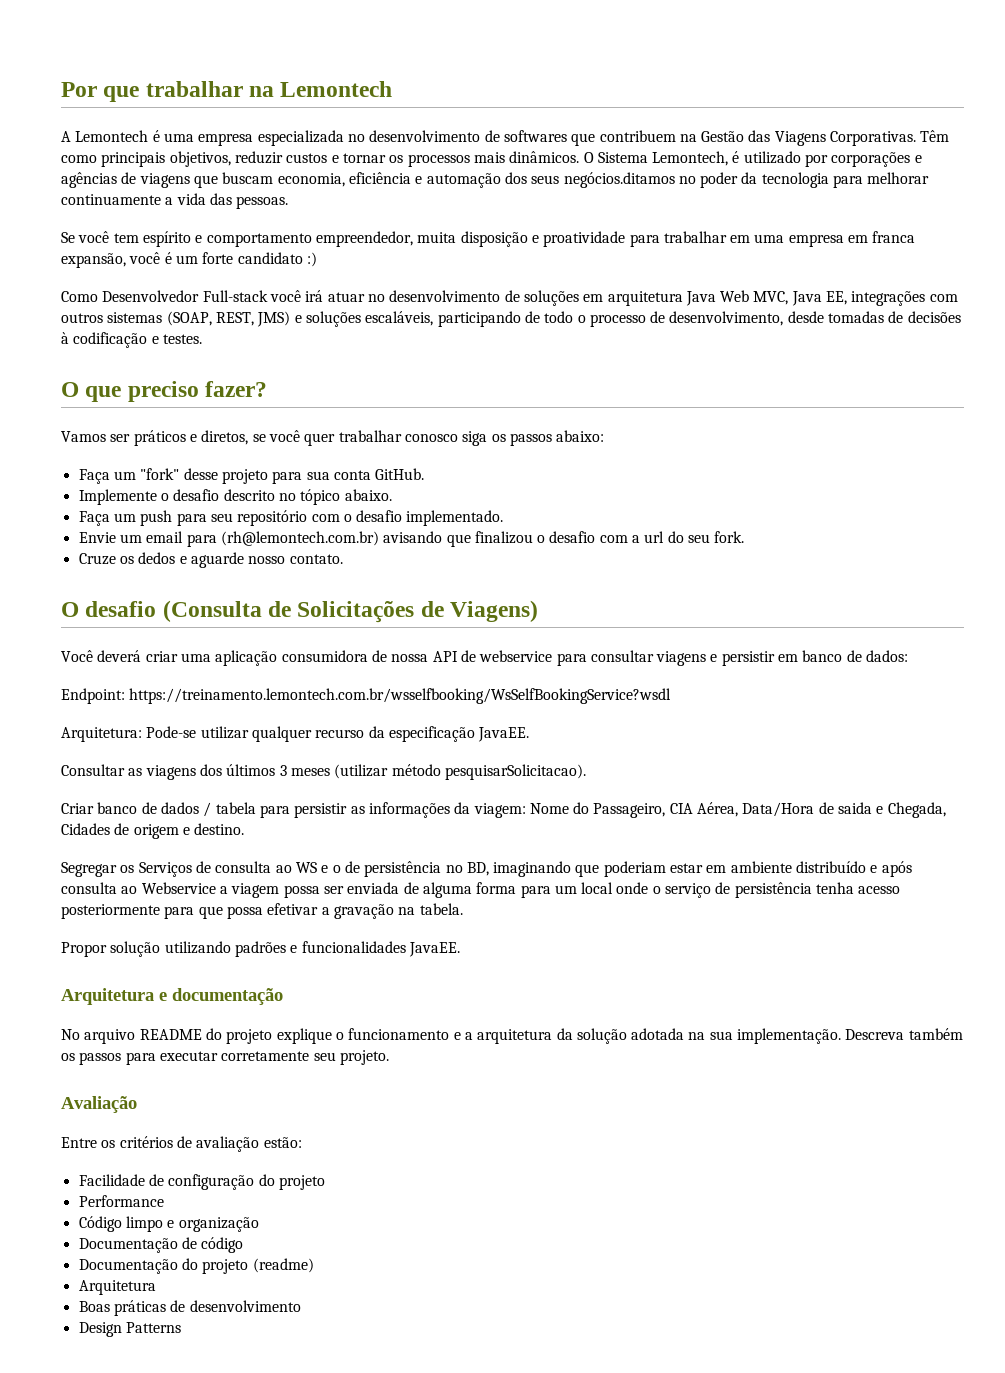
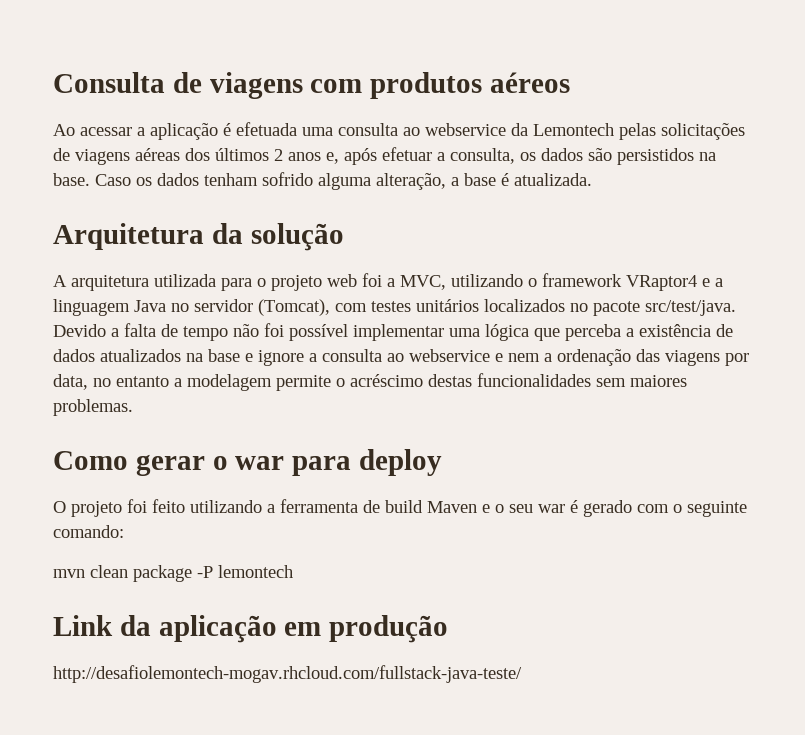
- Por que trabalhar na Lemontech
- A Lemontech é uma empresa especializada no desenvolvimento de softwares que contribuem na Gestão das Viagens Corporativas. Têm como principais objetivos, reduzir custos e tornar os processos mais dinâmicos. O Sistema Lemontech, é utilizado por corporações e agências de viagens que buscam economia, eficiência e automação dos seus negócios.ditamos no poder da tecnologia para melhorar continuamente a vida das pessoas.
- Se você tem espírito e comportamento empreendedor, muita disposição e proatividade para trabalhar em uma empresa em franca expansão, você é um forte candidato :)
- Como Desenvolvedor Full-stack você irá atuar no desenvolvimento de soluções em arquitetura Java Web MVC, Java EE, integrações com outros sistemas (SOAP, REST, JMS) e soluções escaláveis, participando de todo o processo de desenvolvimento, desde tomadas de decisões à codificação e testes.
- O que preciso fazer?
- Vamos ser práticos e diretos, se você quer trabalhar conosco siga os passos abaixo:
- Faça um "fork" desse projeto para sua conta GitHub.
- Implemente o desafio descrito no tópico abaixo.
- Faça um push para seu repositório com o desafio implementado.
- Envie um email para (rh@lemontech.com.br) avisando que finalizou o desafio com a url do seu fork.
- Cruze os dedos e aguarde nosso contato.
- O desafio (Consulta de Solicitações de Viagens)
- Você deverá criar uma aplicação consumidora de nossa API de webservice para consultar viagens e persistir em banco de dados:
- Endpoint: https://treinamento.lemontech.com.br/wsselfbooking/WsSelfBookingService?wsdl
- Arquitetura: Pode-se utilizar qualquer recurso da especificação JavaEE.
- Consultar as viagens dos últimos 3 meses (utilizar método pesquisarSolicitacao).
- Criar banco de dados / tabela para persistir as informações da viagem: Nome do Passageiro, CIA Aérea, Data/Hora de saida e Chegada, Cidades de origem e destino.
- Segregar os Serviços de consulta ao WS e o de persistência no BD, imaginando que poderiam estar em ambiente distribuído e após consulta ao Webservice a viagem possa ser enviada de alguma forma para um local onde o serviço de persistência tenha acesso posteriormente para que possa efetivar a gravação na tabela.
- Propor solução utilizando padrões e funcionalidades JavaEE.
- Arquitetura e documentação
- No arquivo README do projeto explique o funcionamento e a arquitetura da solução adotada na sua implementação. Descreva também os passos para executar corretamente seu projeto.
- Avaliação
- Entre os critérios de avaliação estão:
- Facilidade de configuração do projeto
- Performance
- Código limpo e organização
- Documentação de código
- Documentação do projeto (readme)
- Arquitetura
- Boas práticas de desenvolvimento
- Design Patterns
+ Consulta de viagens com produtos aéreos
+ Ao acessar a aplicação é efetuada uma consulta ao webservice da Lemontech pelas solicitações de viagens aéreas dos últimos 2 anos e, após efetuar a consulta, os dados são persistidos na base. Caso os dados tenham sofrido alguma alteração, a base é atualizada.
+ Arquitetura da solução
+ A arquitetura utilizada para o projeto web foi a MVC, utilizando o framework VRaptor4 e a linguagem Java no servidor (Tomcat), com testes unitários localizados no pacote src/test/java. Devido a falta de tempo não foi possível implementar uma lógica que perceba a existência de dados atualizados na base e ignore a consulta ao webservice e nem a ordenação das viagens por data, no entanto a modelagem permite o acréscimo destas funcionalidades sem maiores problemas.
+ Como gerar o war para deploy
+ O projeto foi feito utilizando a ferramenta de build Maven e o seu war é gerado com o seguinte comando:
+ mvn clean package -P lemontech
+ Link da aplicação em produção
+ http://desafiolemontech-mogav.rhcloud.com/fullstack-java-teste/

